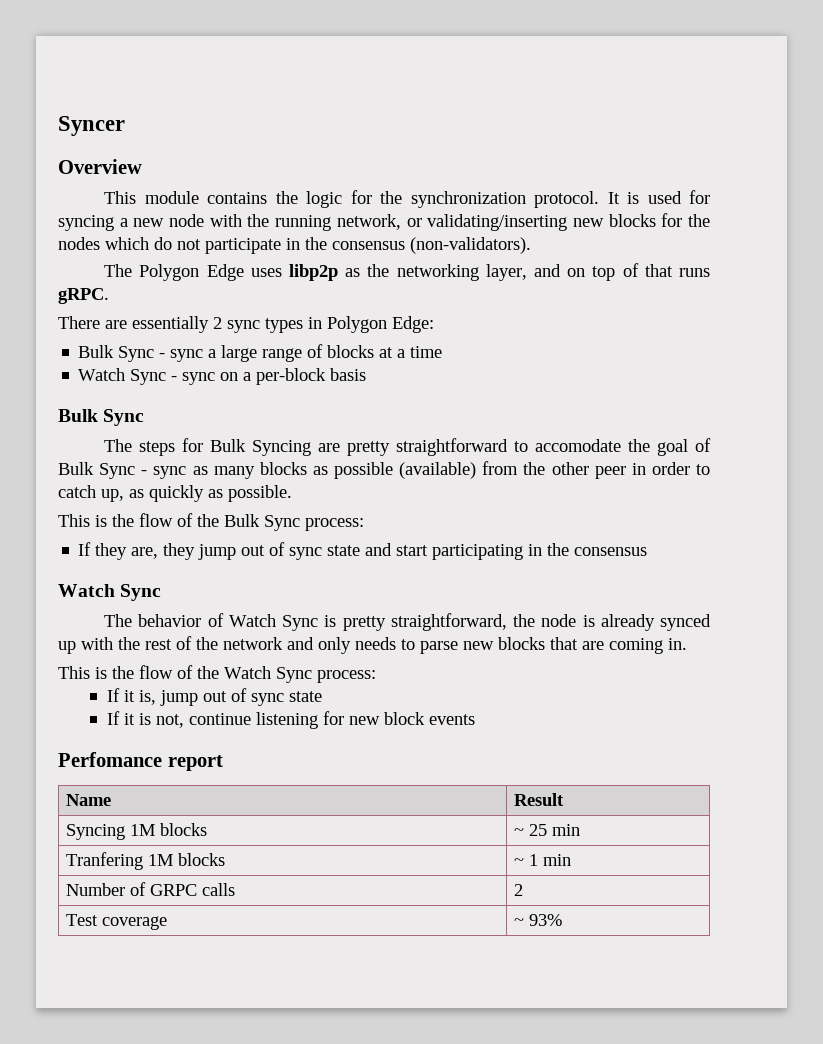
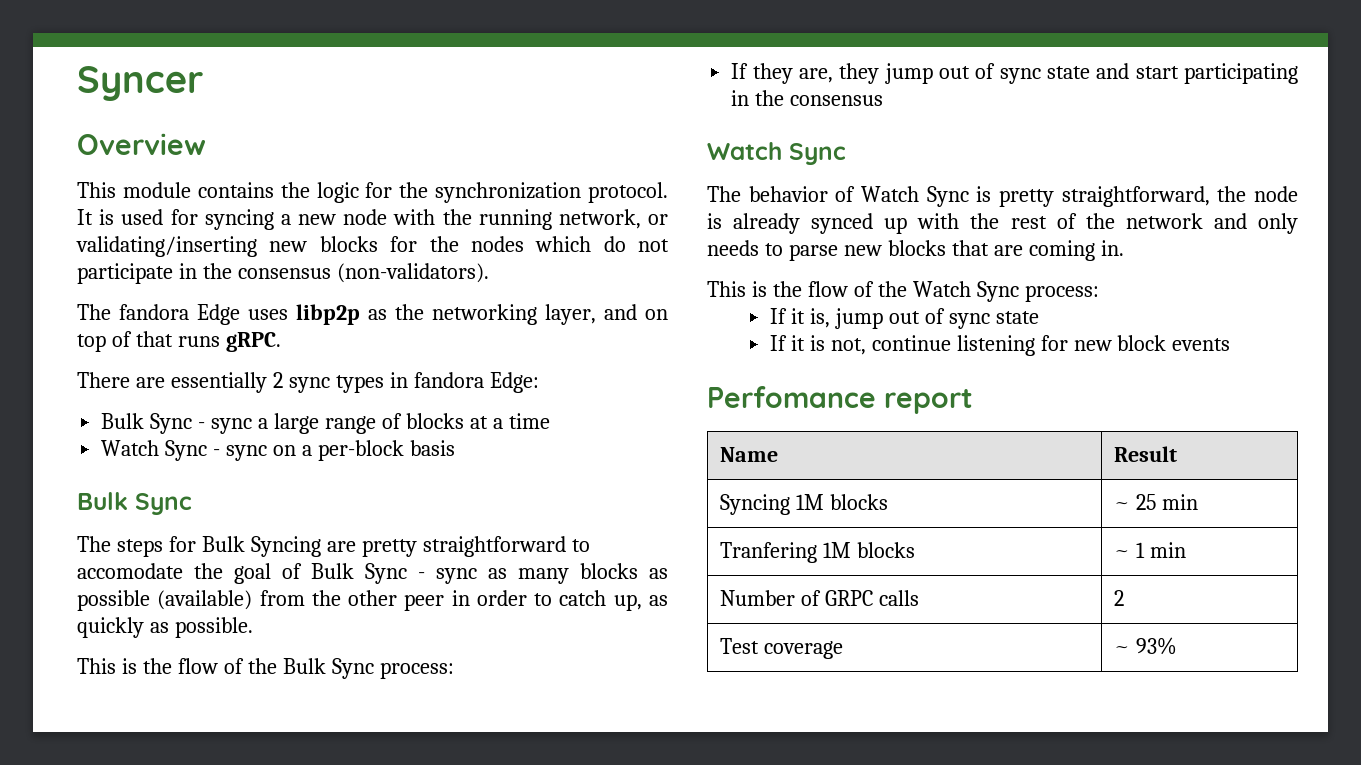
- The Polygon Edge uses libp2p as the networking layer, and on top of that runs gRPC.
+ The fandora Edge uses libp2p as the networking layer, and on top of that runs gRPC.
- There are essentially 2 sync types in Polygon Edge:
+ There are essentially 2 sync types in fandora Edge:

